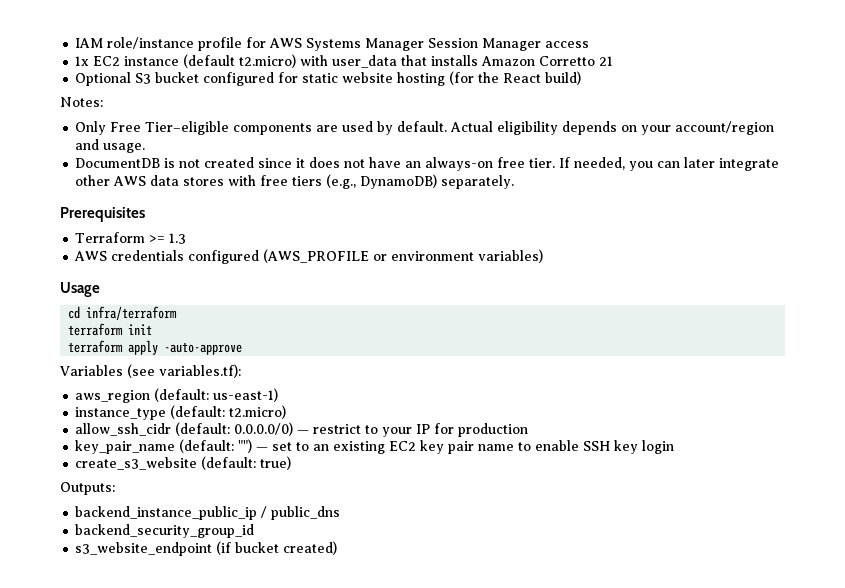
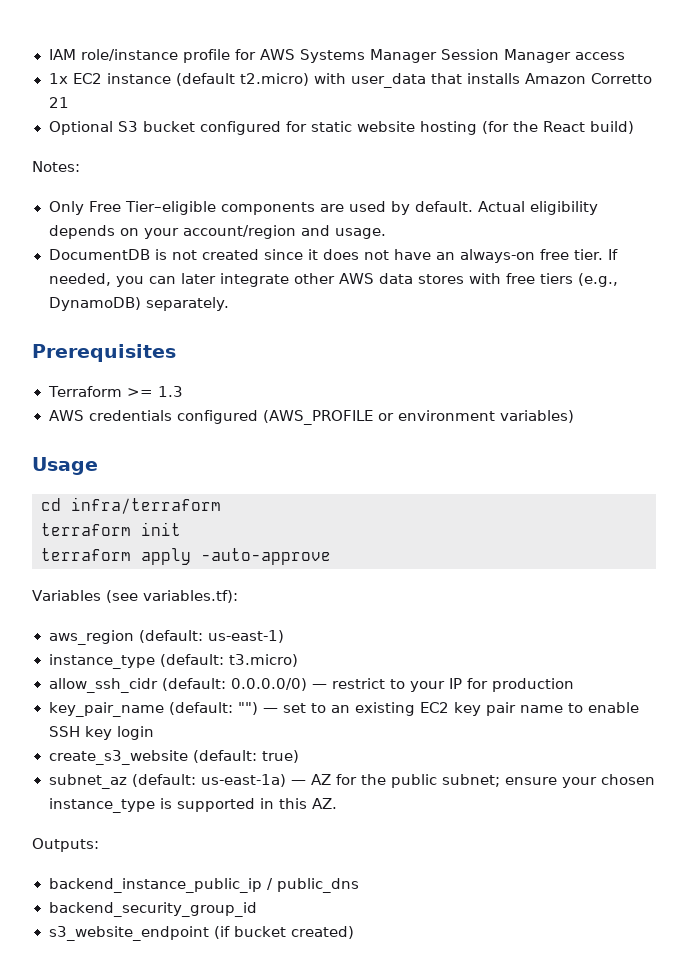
- instance_type (default: t2.micro)
+ instance_type (default: t3.micro)
+ subnet_az (default: us-east-1a) — AZ for the public subnet; ensure your chosen instance_type is supported in this AZ.

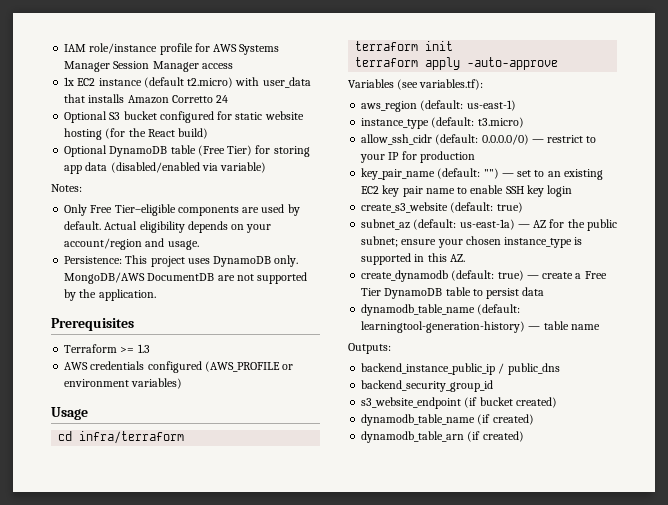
- 1x EC2 instance (default t2.micro) with user_data that installs Amazon Corretto 21
+ 1x EC2 instance (default t2.micro) with user_data that installs Amazon Corretto 24
+ Optional DynamoDB table (Free Tier) for storing app data (disabled/enabled via variable)
- DocumentDB is not created since it does not have an always-on free tier. If needed, you can later integrate other AWS data stores with free tiers (e.g., DynamoDB) separately.
+ Persistence: This project uses DynamoDB only. MongoDB/AWS DocumentDB are not supported by the application.
+ create_dynamodb (default: true) — create a Free Tier DynamoDB table to persist data
+ dynamodb_table_name (default: learningtool-generation-history) — table name
+ dynamodb_table_name (if created)
+ dynamodb_table_arn (if created)

